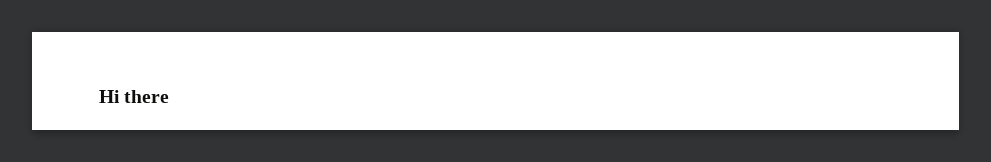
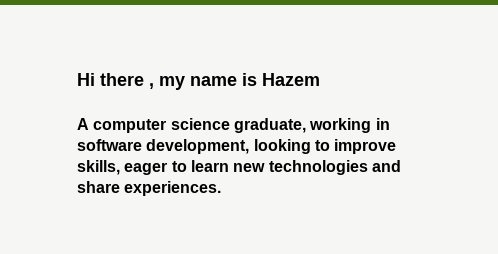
- Hi there
+ Hi there , my name is Hazem
+ A computer science graduate, working in software development, looking to improve skills, eager to learn new technologies and share experiences.

